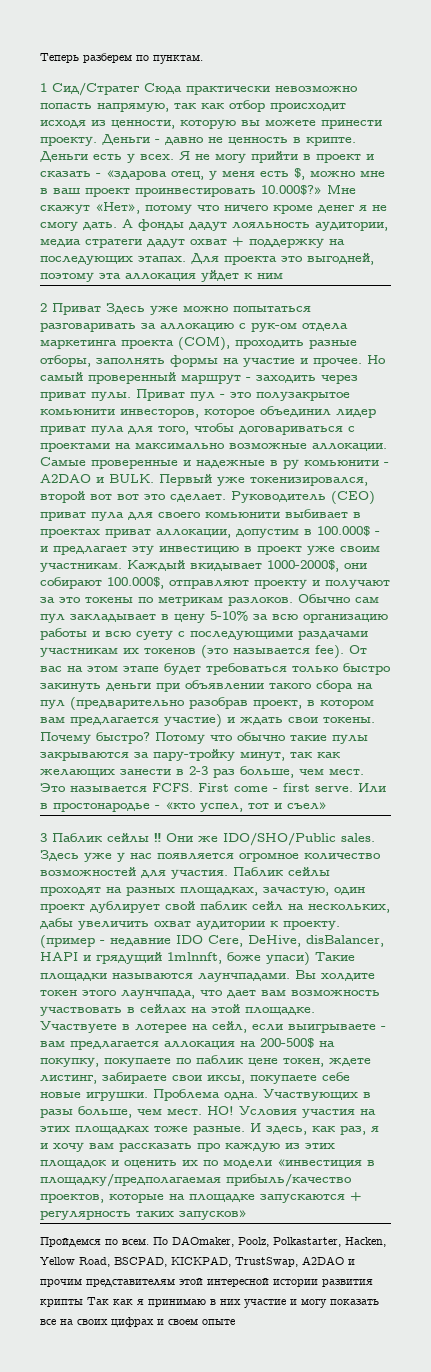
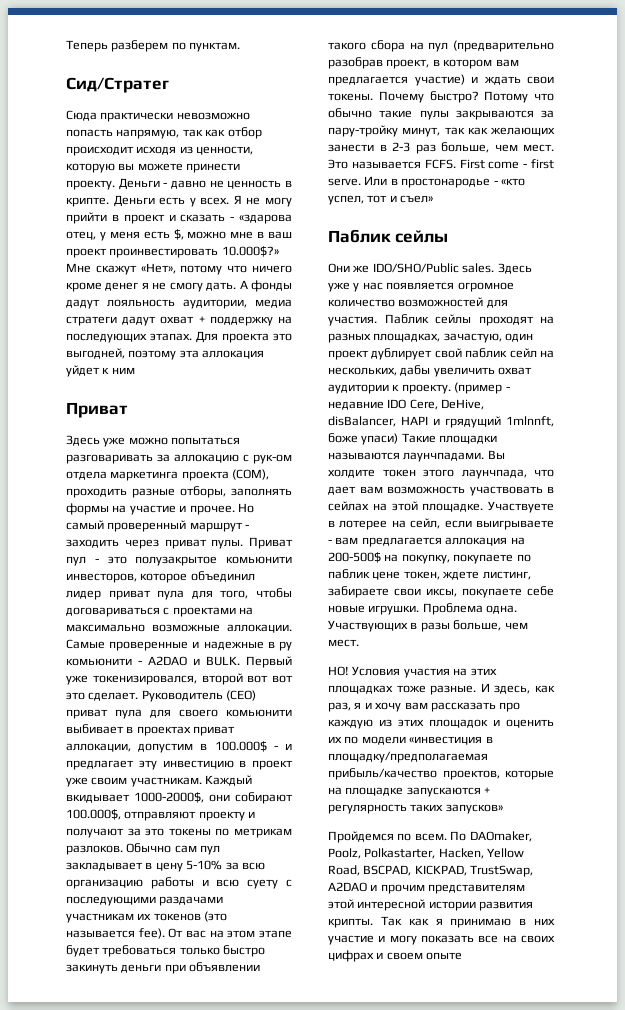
- 1 Сид/Стратег Сюда практически невозможно попасть напрямую, так как отбор происходит исходя из ценности, которую вы можете принести проекту.
+ Сид/Стратег
+ Сюда практически невозможно попасть напрямую, так как отбор происходит исходя из ценности, которую вы можете принести проекту.
  Для проекта это выгодней, поэтому эта аллокация уйдет к ним
- 2 Приват Здесь уже можно попытаться разговаривать за аллокацию с рук-ом отдела маркетинга проекта (COM), проходить разные отборы, заполнять формы на участие и прочее.
+ Приват
+ Здесь уже можно попытаться разговаривать за аллокацию с рук-ом отдела маркетинга проекта (COM), проходить разные отборы, заполнять формы на участие и прочее.
  Или в простонародье - «кто успел, тот и съел»
- 3 Паблик сейлы ‼ Они же IDO/SHO/Public sales.
+ Паблик сейлы
+ Они же IDO/SHO/Public sales.
- Участвующих в разы больше, чем мест. НО!
+ Участвующих в разы больше, чем мест.
+ НО!
- По DAOmaker, Poolz, Polkastarter, Hacken, Yellow Road, BSCPAD, KICKPAD, TrustSwap, A2DAO и прочим представителям этой интересной истории развития крипты Так как я принимаю в них участие и могу показать все на своих цифрах и своем опыте
+ По DAOmaker, Poolz, Polkastarter, Hacken, Yellow Road, BSCPAD, KICKPAD, TrustSwap, A2DAO и прочим представителям этой интересной истории развития крипты. Так как я принимаю в них участие и могу показать все на своих цифрах и своем опыте

